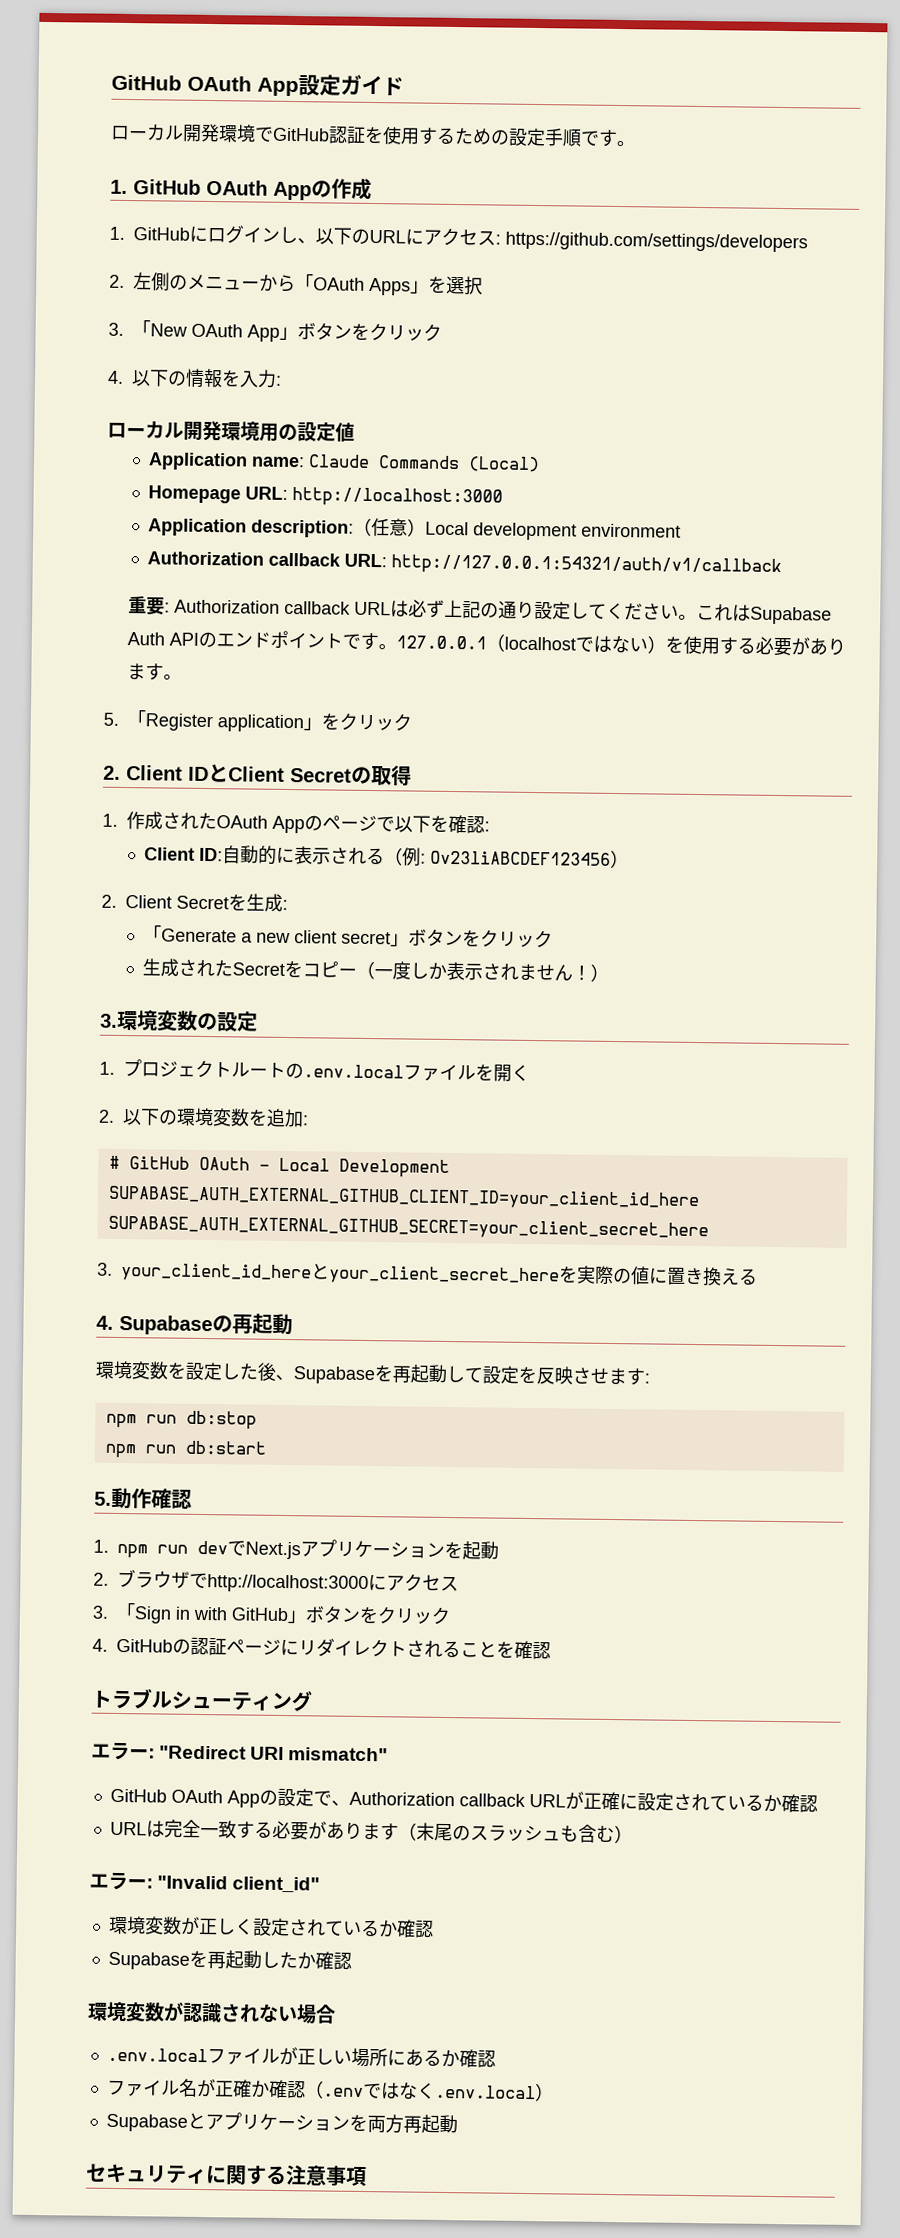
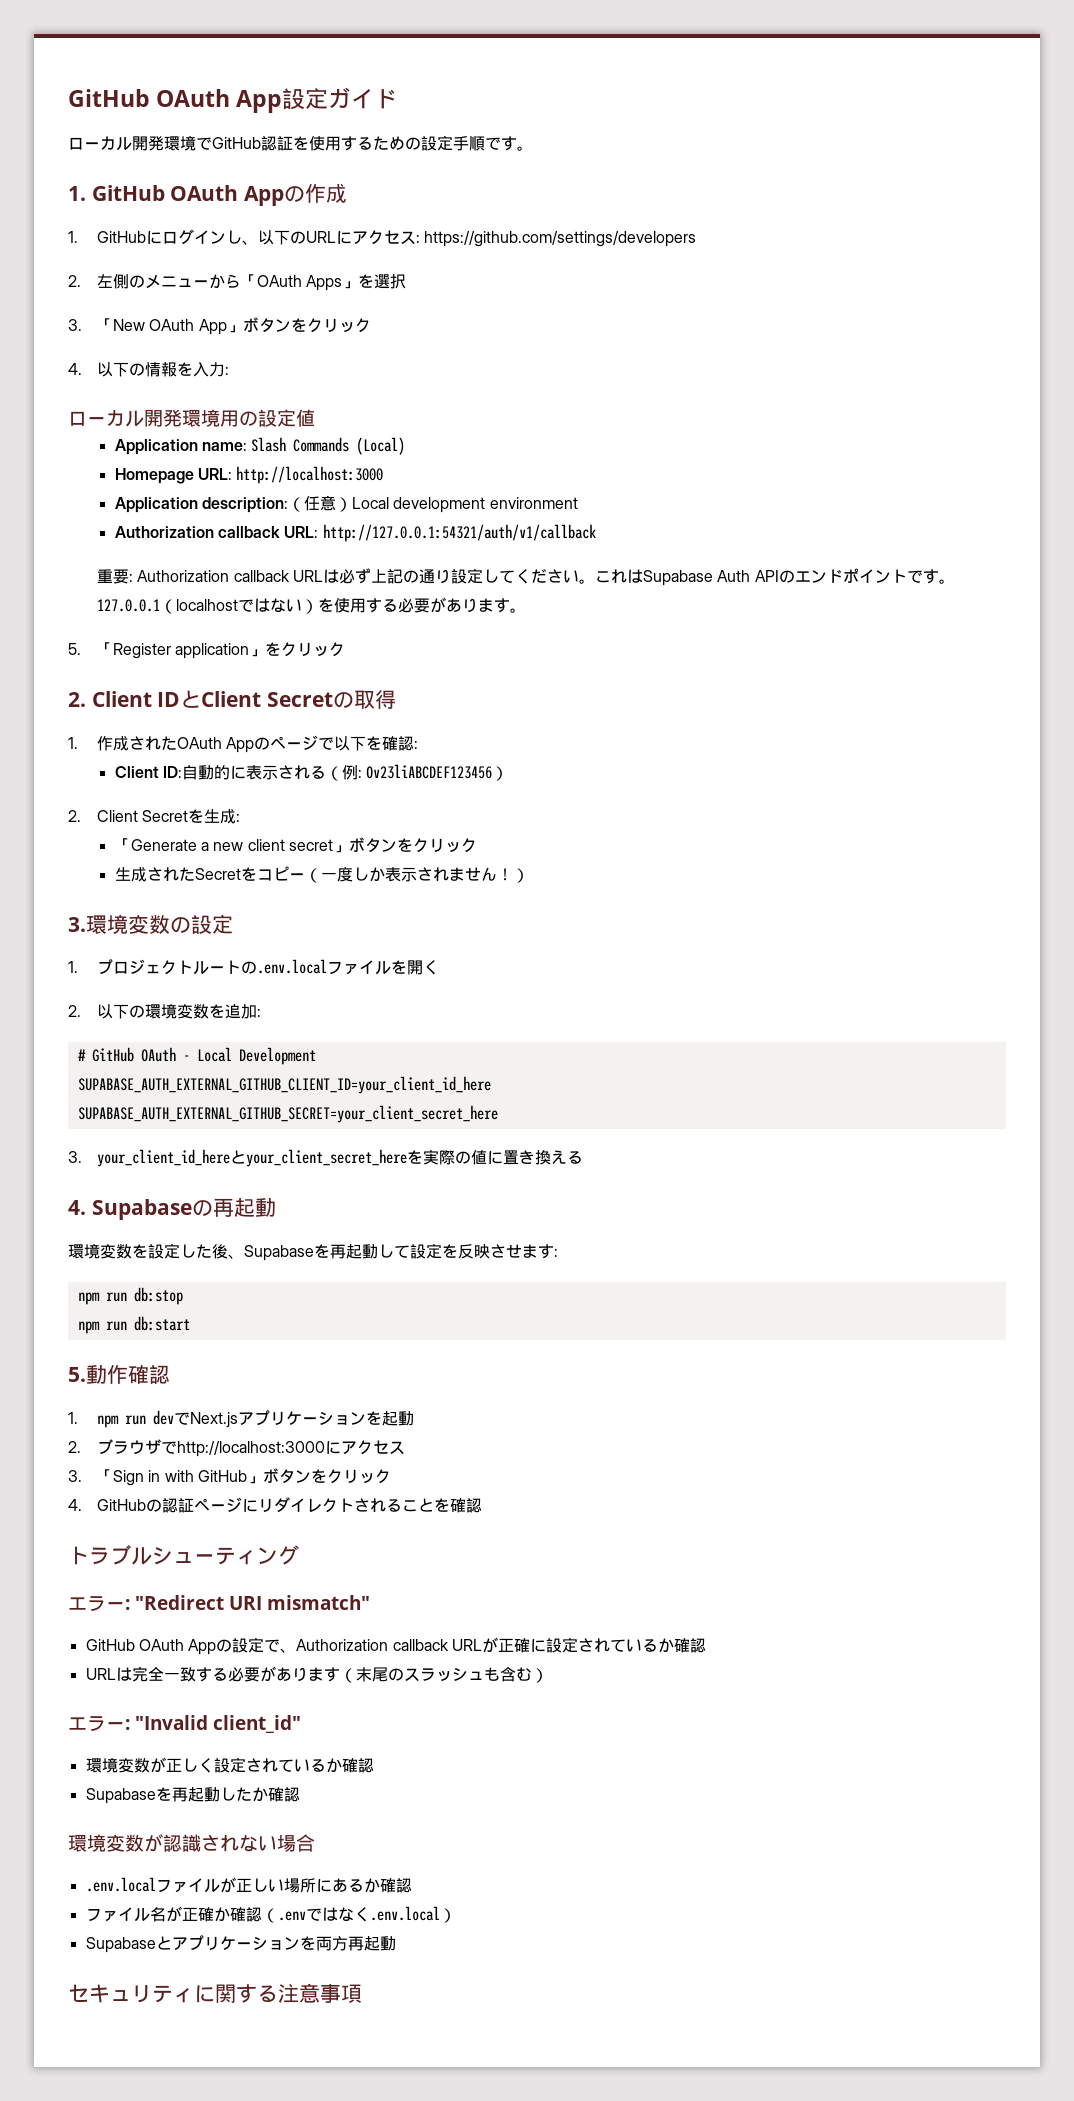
- Application name: Claude Commands (Local)
+ Application name: Slash Commands (Local)

